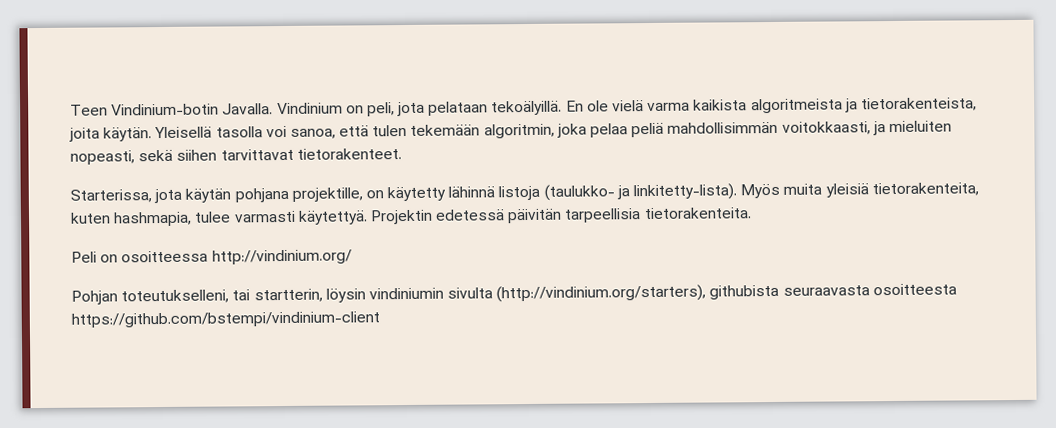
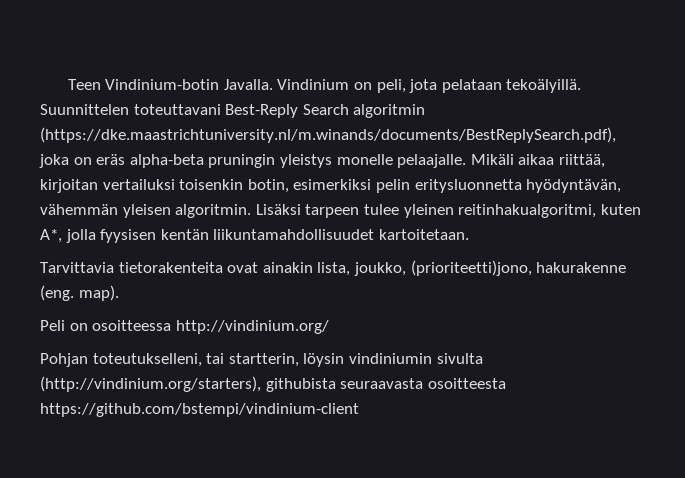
- En ole vielä varma kaikista algoritmeista ja tietorakenteista, joita käytän. Yleisellä tasolla voi sanoa, että tulen tekemään algoritmin, joka pelaa peliä mahdollisimmän voitokkaasti, ja mieluiten nopeasti, sekä siihen tarvittavat tietorakenteet.
- Starterissa, jota käytän pohjana projektille, on käytetty lähinnä listoja (taulukko- ja linkitetty-lista). Myös muita yleisiä tietorakenteita, kuten hashmapia, tulee varmasti käytettyä. Projektin edetessä päivitän tarpeellisia tietorakenteita.
+ Suunnittelen toteuttavani Best-Reply Search algoritmin (https://dke.maastrichtuniversity.nl/m.winands/documents/BestReplySearch.pdf), joka on eräs alpha-beta pruningin yleistys monelle pelaajalle. Mikäli aikaa riittää, kirjoitan vertailuksi toisenkin botin, esimerkiksi pelin eritysluonnetta hyödyntävän, vähemmän yleisen algoritmin. Lisäksi tarpeen tulee yleinen reitinhakualgoritmi, kuten A*, jolla fyysisen kentän liikuntamahdollisuudet kartoitetaan.
+ Tarvittavia tietorakenteita ovat ainakin lista, joukko, (prioriteetti)jono, hakurakenne (eng. map).

